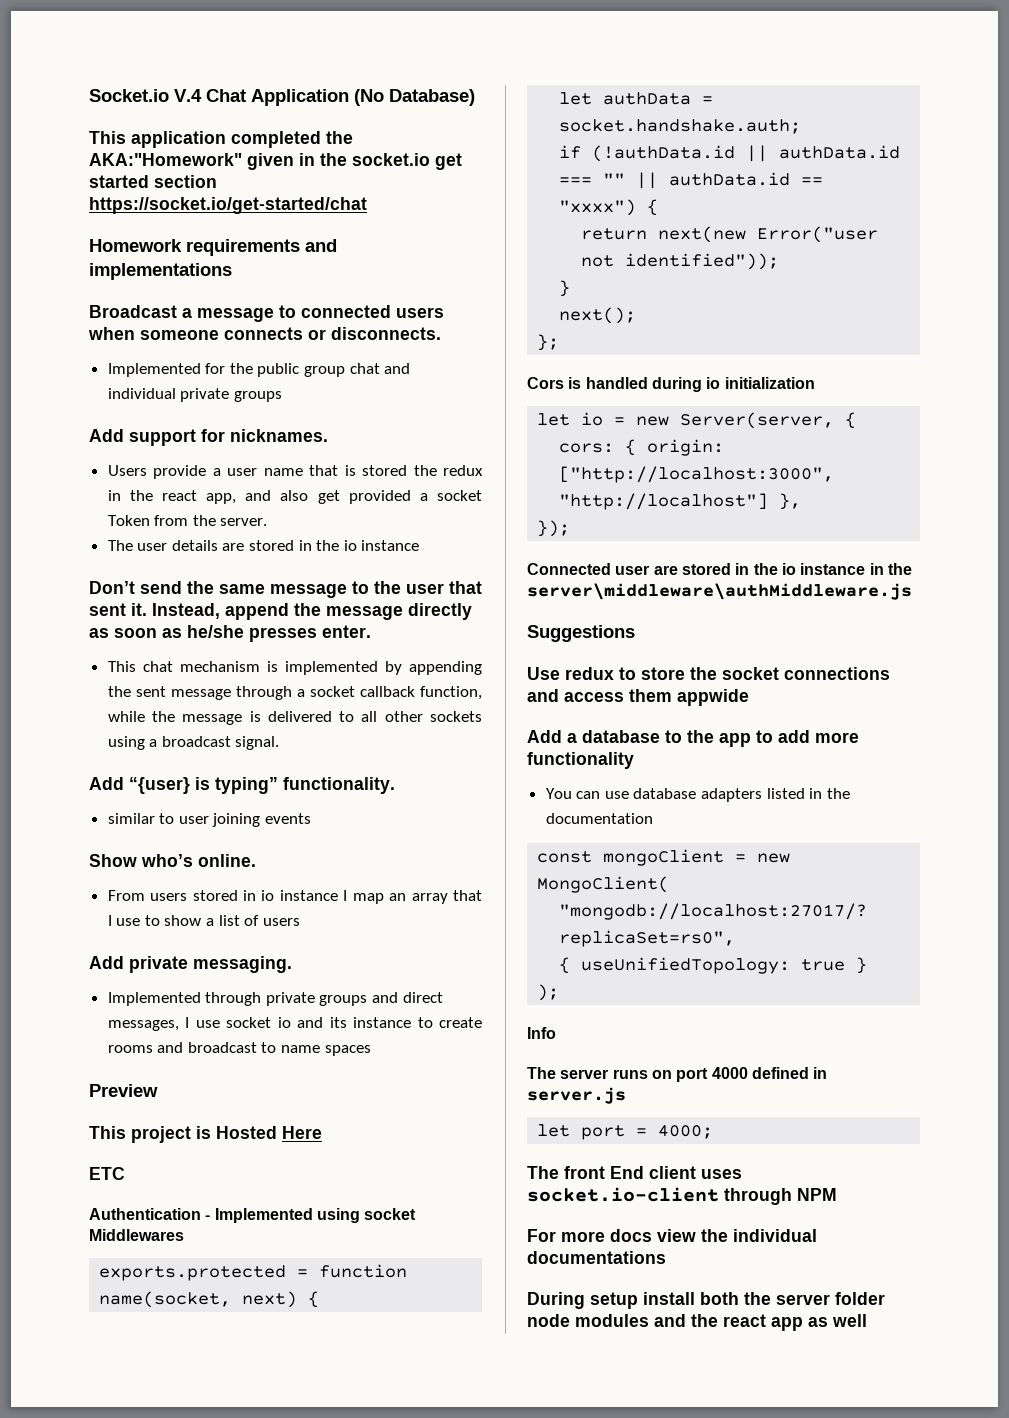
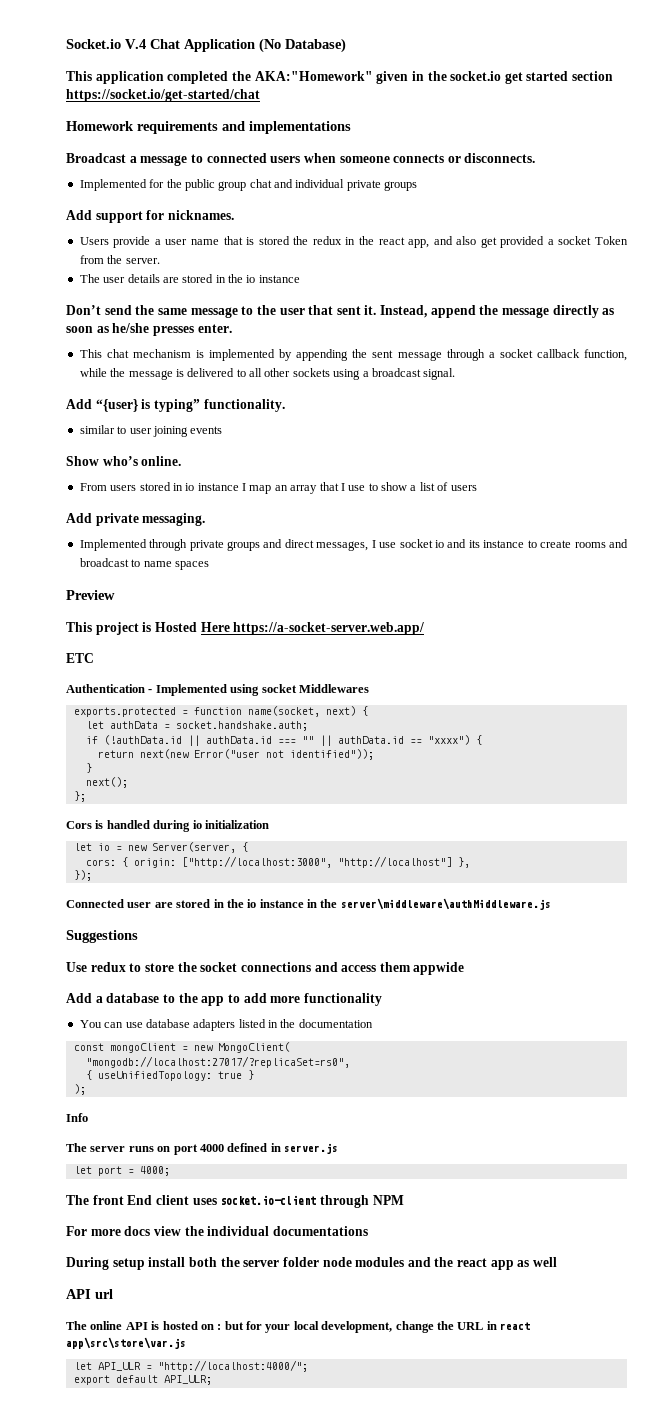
- This project is Hosted Here
+ This project is Hosted Here https://a-socket-server.web.app/
+ API url
+ The online API is hosted on : but for your local development, change the URL in react app\src\store\var.js
+ let API_ULR = "http://localhost:4000/";
+ export default API_ULR;

